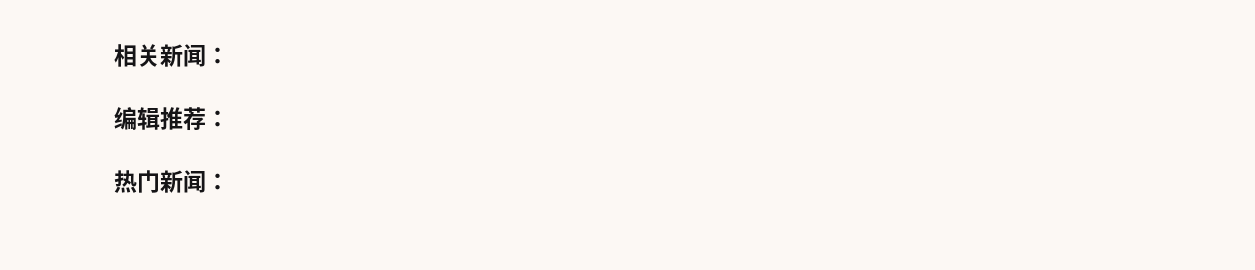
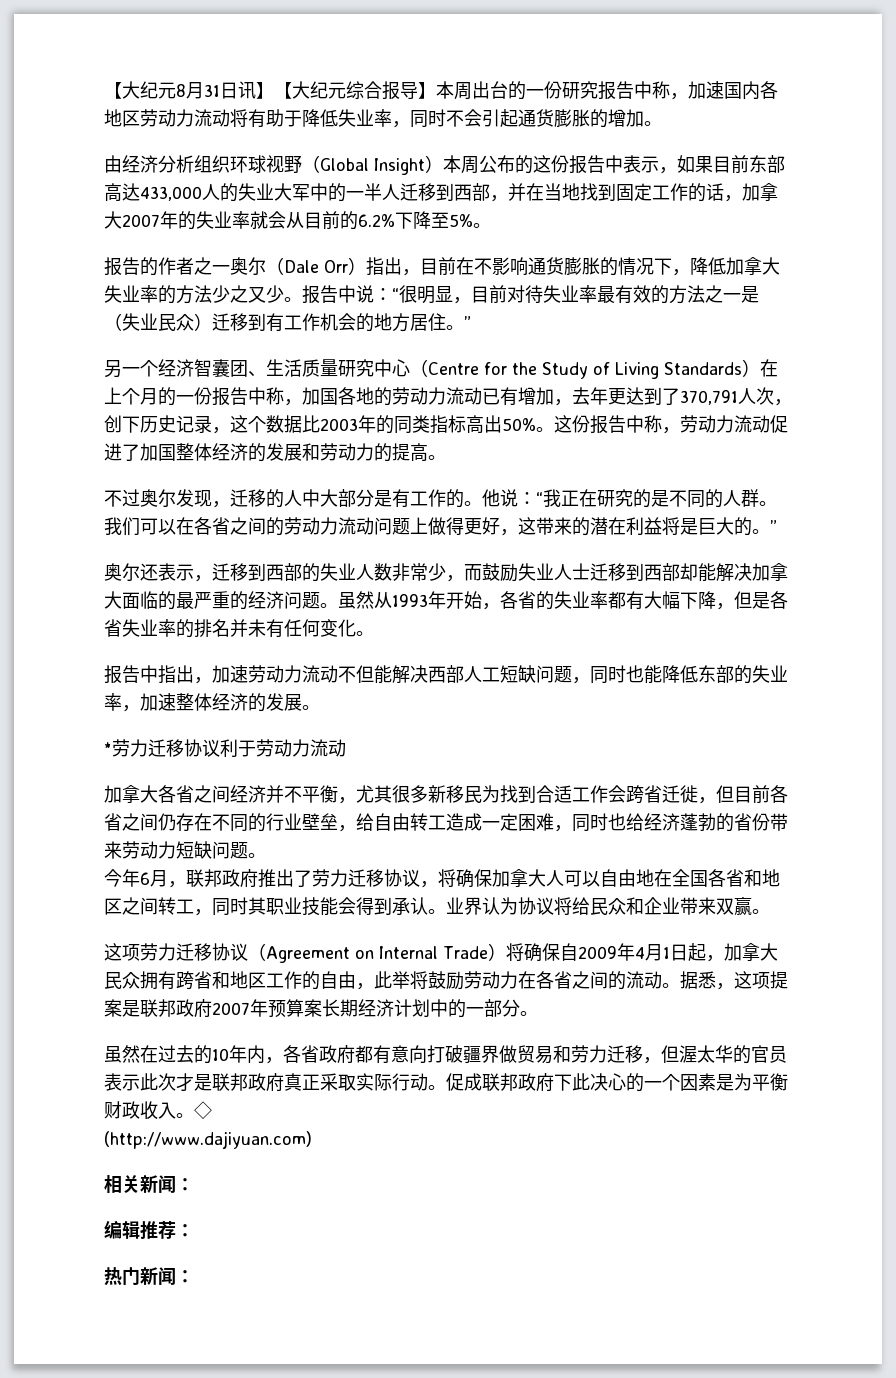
+ 【大纪元8月31日讯】【大纪元综合报导】本周出台的一份研究报告中称，加速国内各地区劳动力流动将有助于降低失业率，同时不会引起通货膨胀的增加。
+ 由经济分析组织环球视野（Global Insight）本周公布的这份报告中表示，如果目前东部高达433,000人的失业大军中的一半人迁移到西部，并在当地找到固定工作的话，加拿大2007年的失业率就会从目前的6.2%下降至5%。
+ 报告的作者之一奥尔（Dale Orr）指出，目前在不影响通货膨胀的情况下，降低加拿大失业率的方法少之又少。报告中说：“很明显，目前对待失业率最有效的方法之一是（失业民众）迁移到有工作机会的地方居住。”
+ 另一个经济智囊团、生活质量研究中心（Centre for the Study of Living Standards）在上个月的一份报告中称，加国各地的劳动力流动已有增加，去年更达到了370,791人次，创下历史记录，这个数据比2003年的同类指标高出50%。这份报告中称，劳动力流动促进了加国整体经济的发展和劳动力的提高。
+ 不过奥尔发现，迁移的人中大部分是有工作的。他说：“我正在研究的是不同的人群。我们可以在各省之间的劳动力流动问题上做得更好，这带来的潜在利益将是巨大的。”
+ 奥尔还表示，迁移到西部的失业人数非常少，而鼓励失业人士迁移到西部却能解决加拿大面临的最严重的经济问题。虽然从1993年开始，各省的失业率都有大幅下降，但是各省失业率的排名并未有任何变化。
+ 报告中指出，加速劳动力流动不但能解决西部人工短缺问题，同时也能降低东部的失业率，加速整体经济的发展。
+ *劳力迁移协议利于劳动力流动
+ 加拿大各省之间经济并不平衡，尤其很多新移民为找到合适工作会跨省迁徙，但目前各省之间仍存在不同的行业壁垒，给自由转工造成一定困难，同时也给经济蓬勃的省份带来劳动力短缺问题。
+ 今年6月，联邦政府推出了劳力迁移协议，将确保加拿大人可以自由地在全国各省和地区之间转工，同时其职业技能会得到承认。业界认为协议将给民众和企业带来双赢。
+ 这项劳力迁移协议（Agreement on Internal Trade）将确保自2009年4月1日起，加拿大民众拥有跨省和地区工作的自由，此举将鼓励劳动力在各省之间的流动。据悉，这项提案是联邦政府2007年预算案长期经济计划中的一部分。
+ 虽然在过去的10年内，各省政府都有意向打破疆界做贸易和劳力迁移，但渥太华的官员表示此次才是联邦政府真正采取实际行动。促成联邦政府下此决心的一个因素是为平衡财政收入。◇
+ (http://www.dajiyuan.com)

